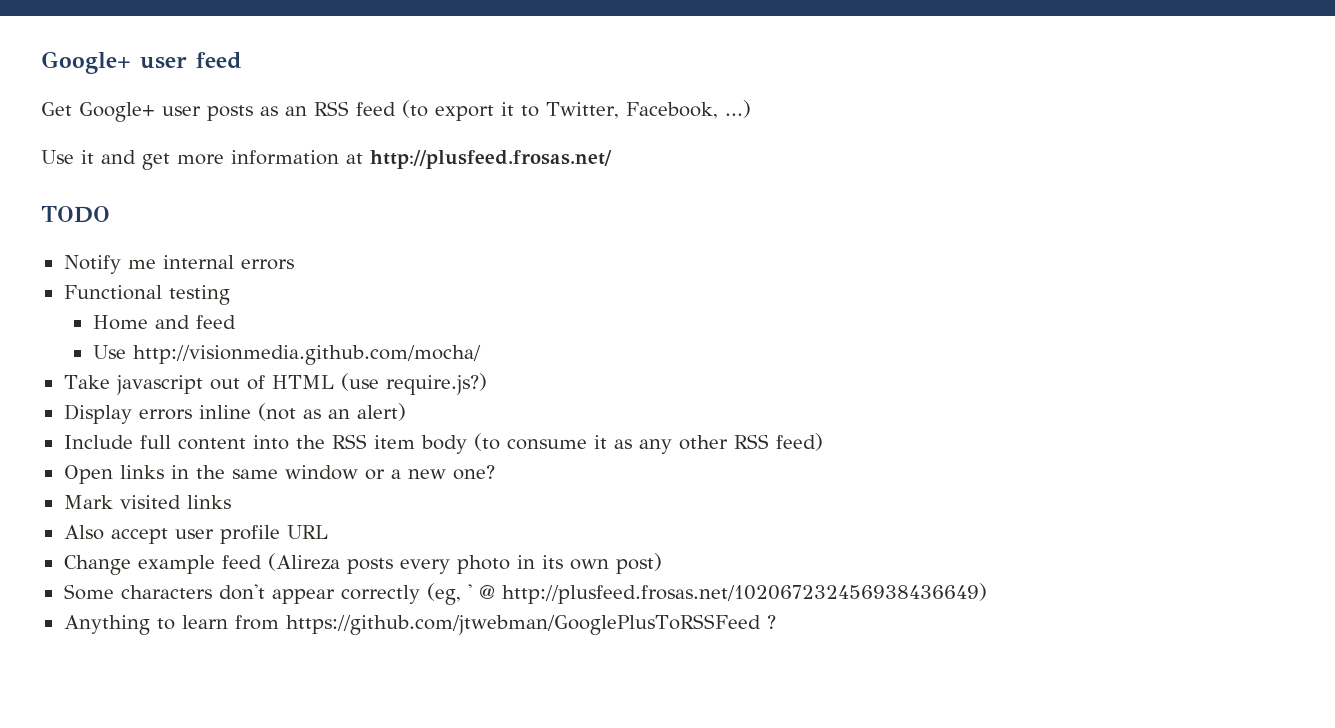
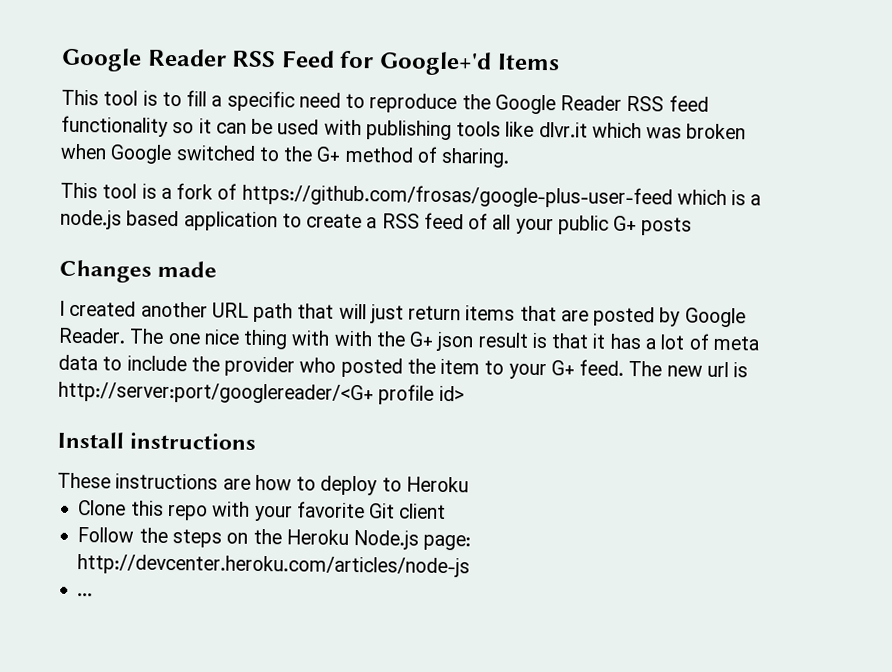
- Google+ user feed
- Get Google+ user posts as an RSS feed (to export it to Twitter, Facebook, ...)
- Use it and get more information at http://plusfeed.frosas.net/
- TODO
- Notify me internal errors
- Functional testing
- Home and feed
- Use http://visionmedia.github.com/mocha/
- Take javascript out of HTML (use require.js?)
- Display errors inline (not as an alert)
- Include full content into the RSS item body (to consume it as any other RSS feed)
- Open links in the same window or a new one?
- Mark visited links
- Also accept user profile URL
- Change example feed (Alireza posts every photo in its own post)
- Some characters don't appear correctly (eg, ' @ http://plusfeed.frosas.net/102067232456938436649)
- Anything to learn from https://github.com/jtwebman/GooglePlusToRSSFeed ?
+ Google Reader RSS Feed for Google+'d Items
+ This tool is to fill a specific need to reproduce the Google Reader RSS feed functionality so it can be used with publishing tools like dlvr.it which was broken when Google switched to the G+ method of sharing.
+ This tool is a fork of https://github.com/frosas/google-plus-user-feed which is a node.js based application to create a RSS feed of all your public G+ posts
+ Changes made
+ I created another URL path that will just return items that are posted by Google Reader. The one nice thing with with the G+ json result is that it has a lot of meta data to include the provider who posted the item to your G+ feed. The new url is http://server:port/googlereader/<G+ profile id>
+ Install instructions
+ These instructions are how to deploy to Heroku
+ Clone this repo with your favorite Git client
+ Follow the steps on the Heroku Node.js page: http://devcenter.heroku.com/articles/node-js
+ ...

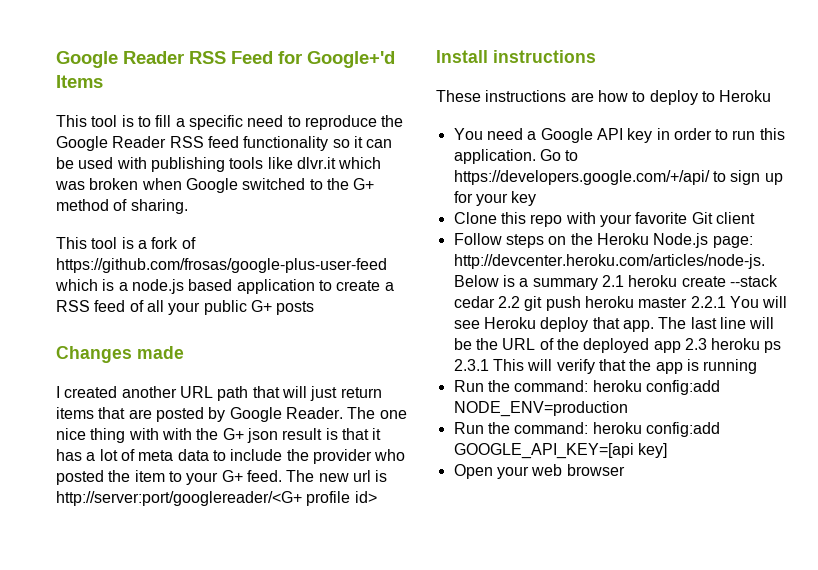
+ You need a Google API key in order to run this application. Go to https://developers.google.com/+/api/ to sign up for your key
- Follow the steps on the Heroku Node.js page: http://devcenter.heroku.com/articles/node-js
- ...
+ Follow steps on the Heroku Node.js page: http://devcenter.heroku.com/articles/node-js. Below is a summary 2.1 heroku create --stack cedar 2.2 git push heroku master 2.2.1 You will see Heroku deploy that app. The last line will be the URL of the deployed app 2.3 heroku ps 2.3.1 This will verify that the app is running
+ Run the command: heroku config:add NODE_ENV=production
+ Run the command: heroku config:add GOOGLE_API_KEY=[api key]
+ Open your web browser

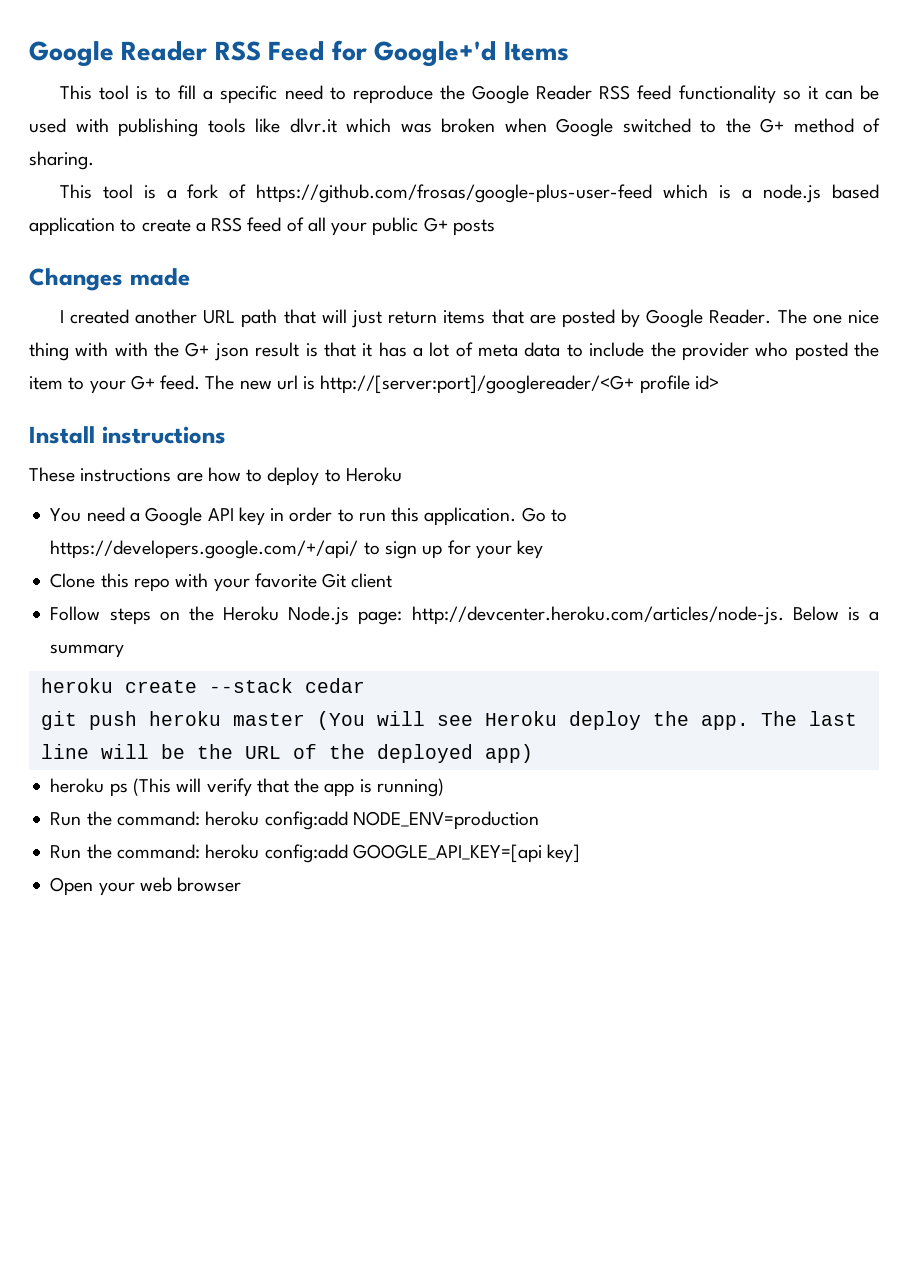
- The new url is http://server:port/googlereader/<G+ profile id>
+ The new url is http://[server:port]/googlereader/<G+ profile id>
- Follow steps on the Heroku Node.js page: http://devcenter.heroku.com/articles/node-js. Below is a summary 2.1 heroku create --stack cedar 2.2 git push heroku master 2.2.1 You will see Heroku deploy that app.
+ Follow steps on the Heroku Node.js page: http://devcenter.heroku.com/articles/node-js. Below is a summary
+ heroku create --stack cedar
+ git push heroku master (You will see Heroku deploy the app.
- The last line will be the URL of the deployed app 2.3 heroku ps 2.3.1 This will verify that the app is running
+ The last line will be the URL of the deployed app)
+ heroku ps (This will verify that the app is running)

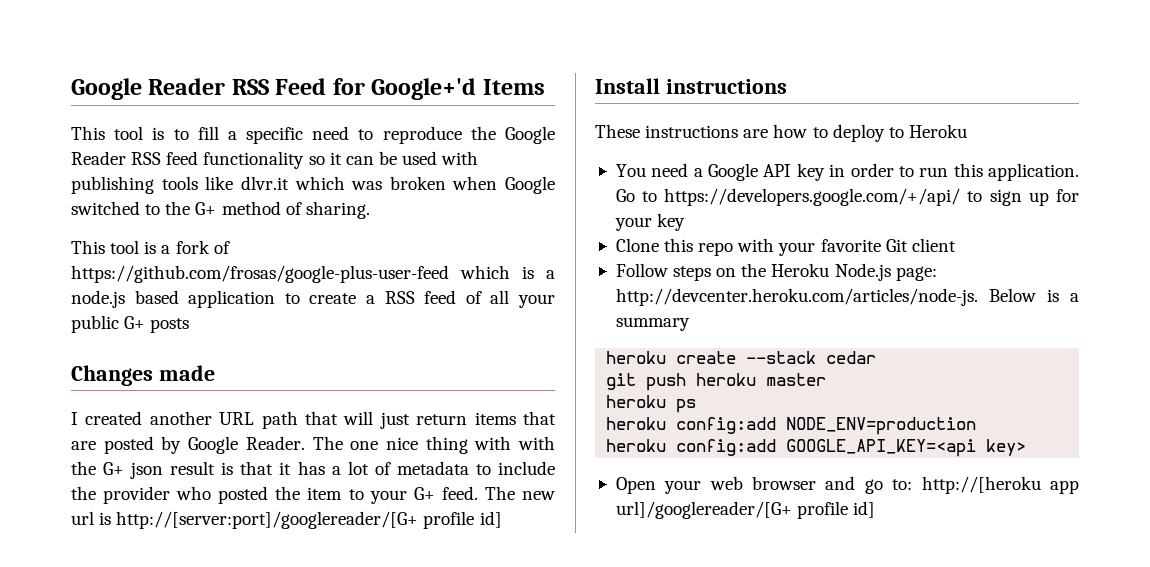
- The one nice thing with with the G+ json result is that it has a lot of meta data to include the provider who posted the item to your G+ feed.
+ The one nice thing with with the G+ json result is that it has a lot of metadata to include the provider who posted the item to your G+ feed.
- The new url is http://[server:port]/googlereader/<G+ profile id>
+ The new url is http://[server:port]/googlereader/[G+ profile id]
- git push heroku master (You will see Heroku deploy the app. The last line will be the URL of the deployed app)
- heroku ps (This will verify that the app is running)
- Run the command: heroku config:add NODE_ENV=production
- Run the command: heroku config:add GOOGLE_API_KEY=[api key]
- Open your web browser
+ git push heroku master
+ heroku ps
+ heroku config:add NODE_ENV=production
+ heroku config:add GOOGLE_API_KEY=<api key>
+ Open your web browser and go to: http://[heroku app url]/googlereader/[G+ profile id]

